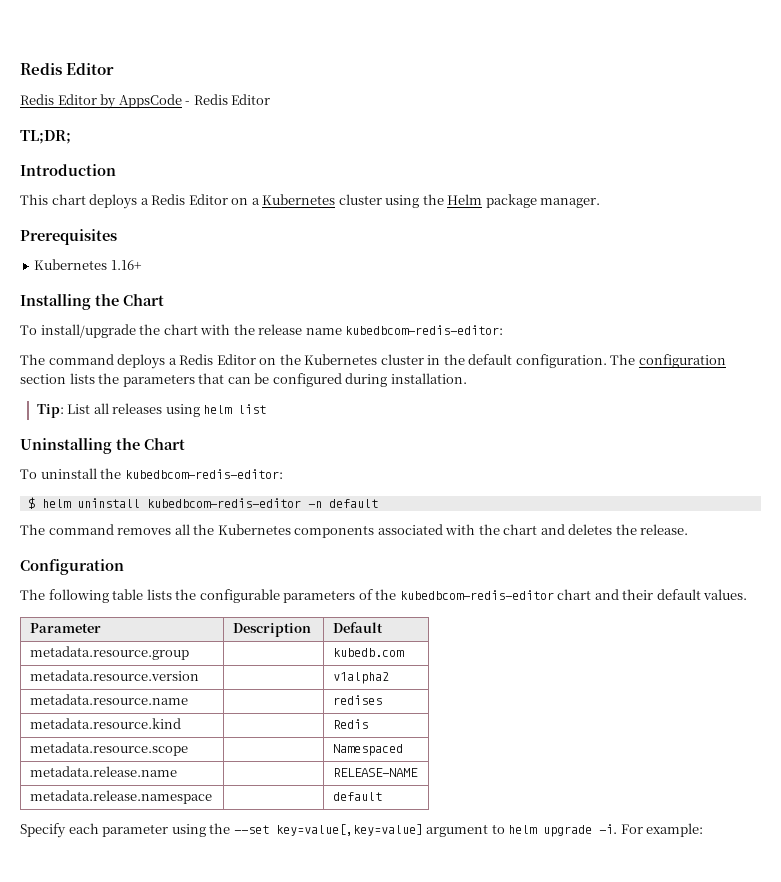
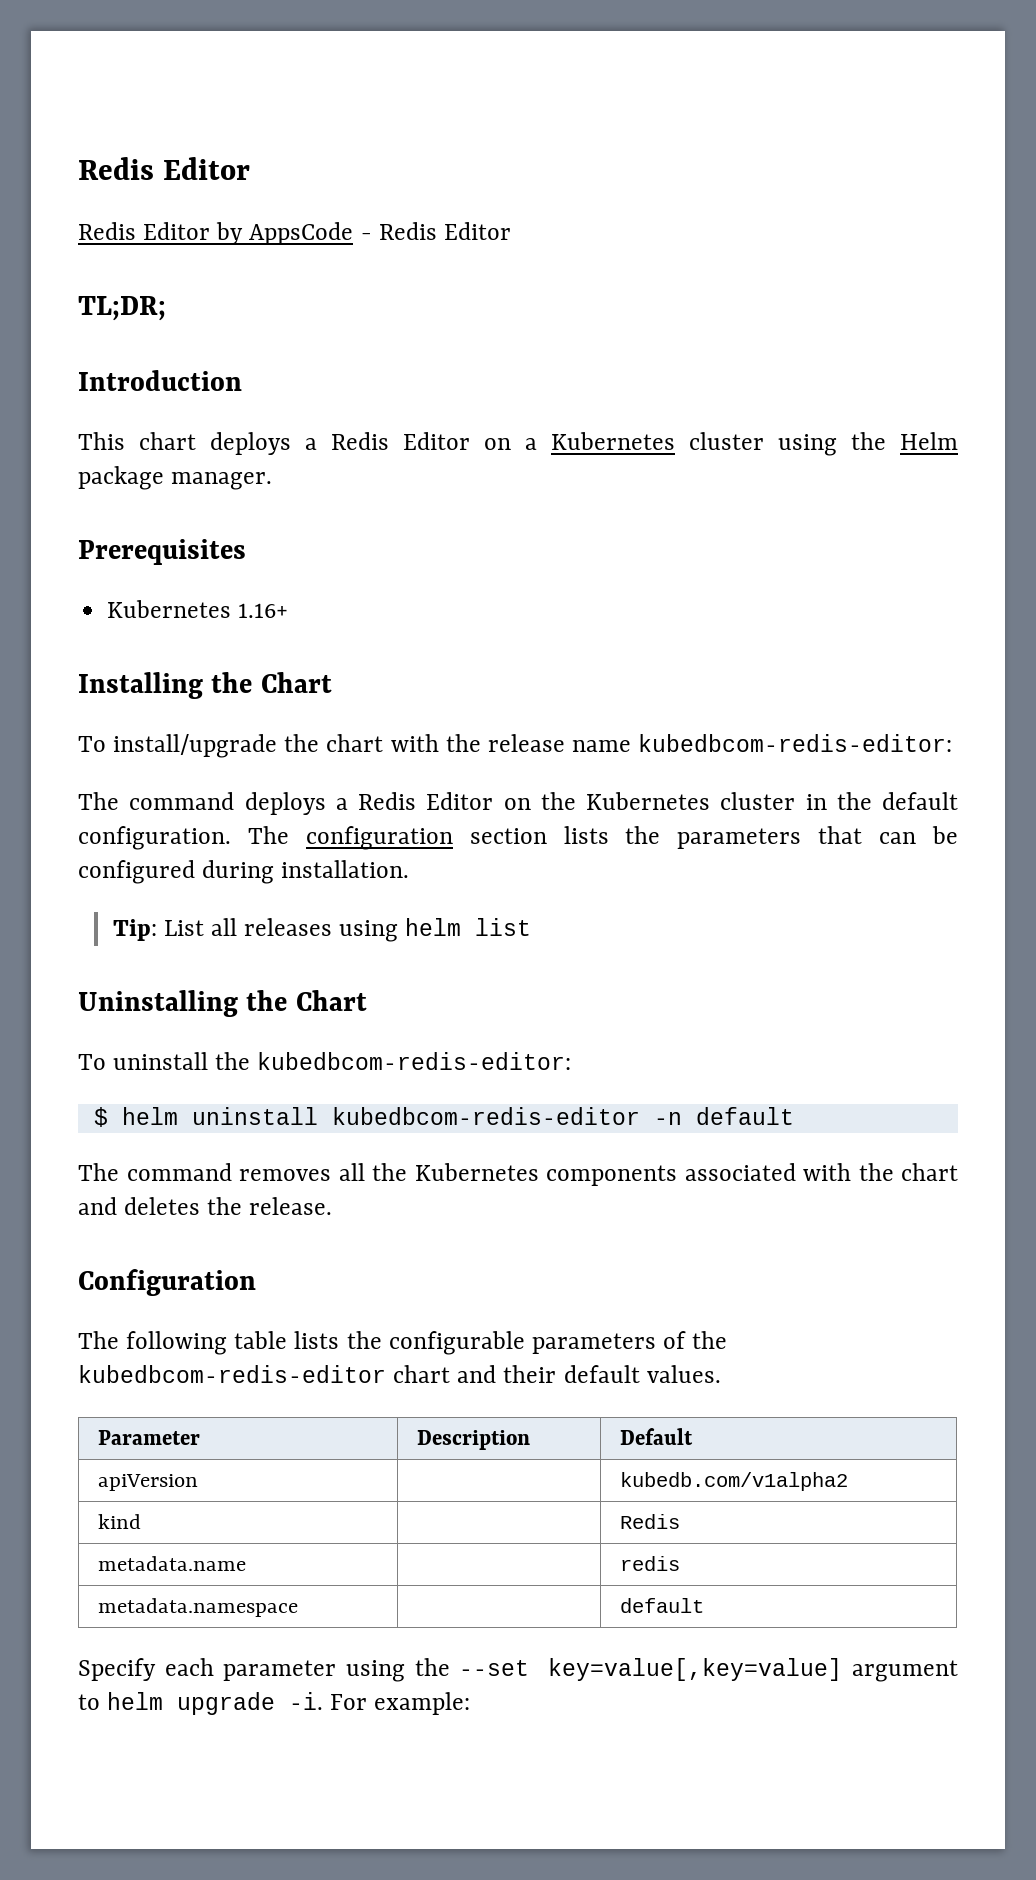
- metadata.resource.group | | kubedb.com
- metadata.resource.version | | v1alpha2
- metadata.resource.name | | redises
- metadata.resource.kind | | Redis
- metadata.resource.scope | | Namespaced
- metadata.release.name | | RELEASE-NAME
- metadata.release.namespace | | default
+ apiVersion | | kubedb.com/v1alpha2
+ kind | | Redis
+ metadata.name | | redis
+ metadata.namespace | | default

